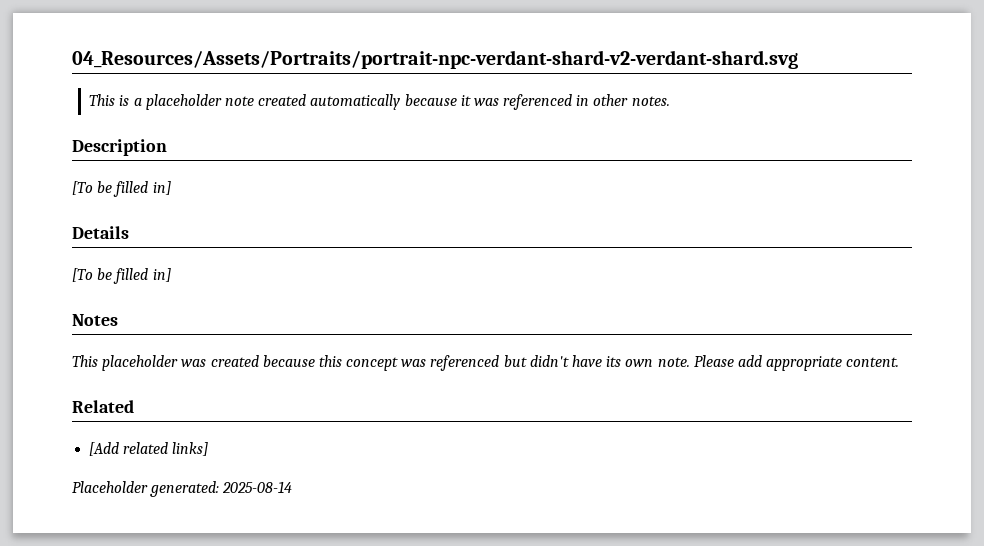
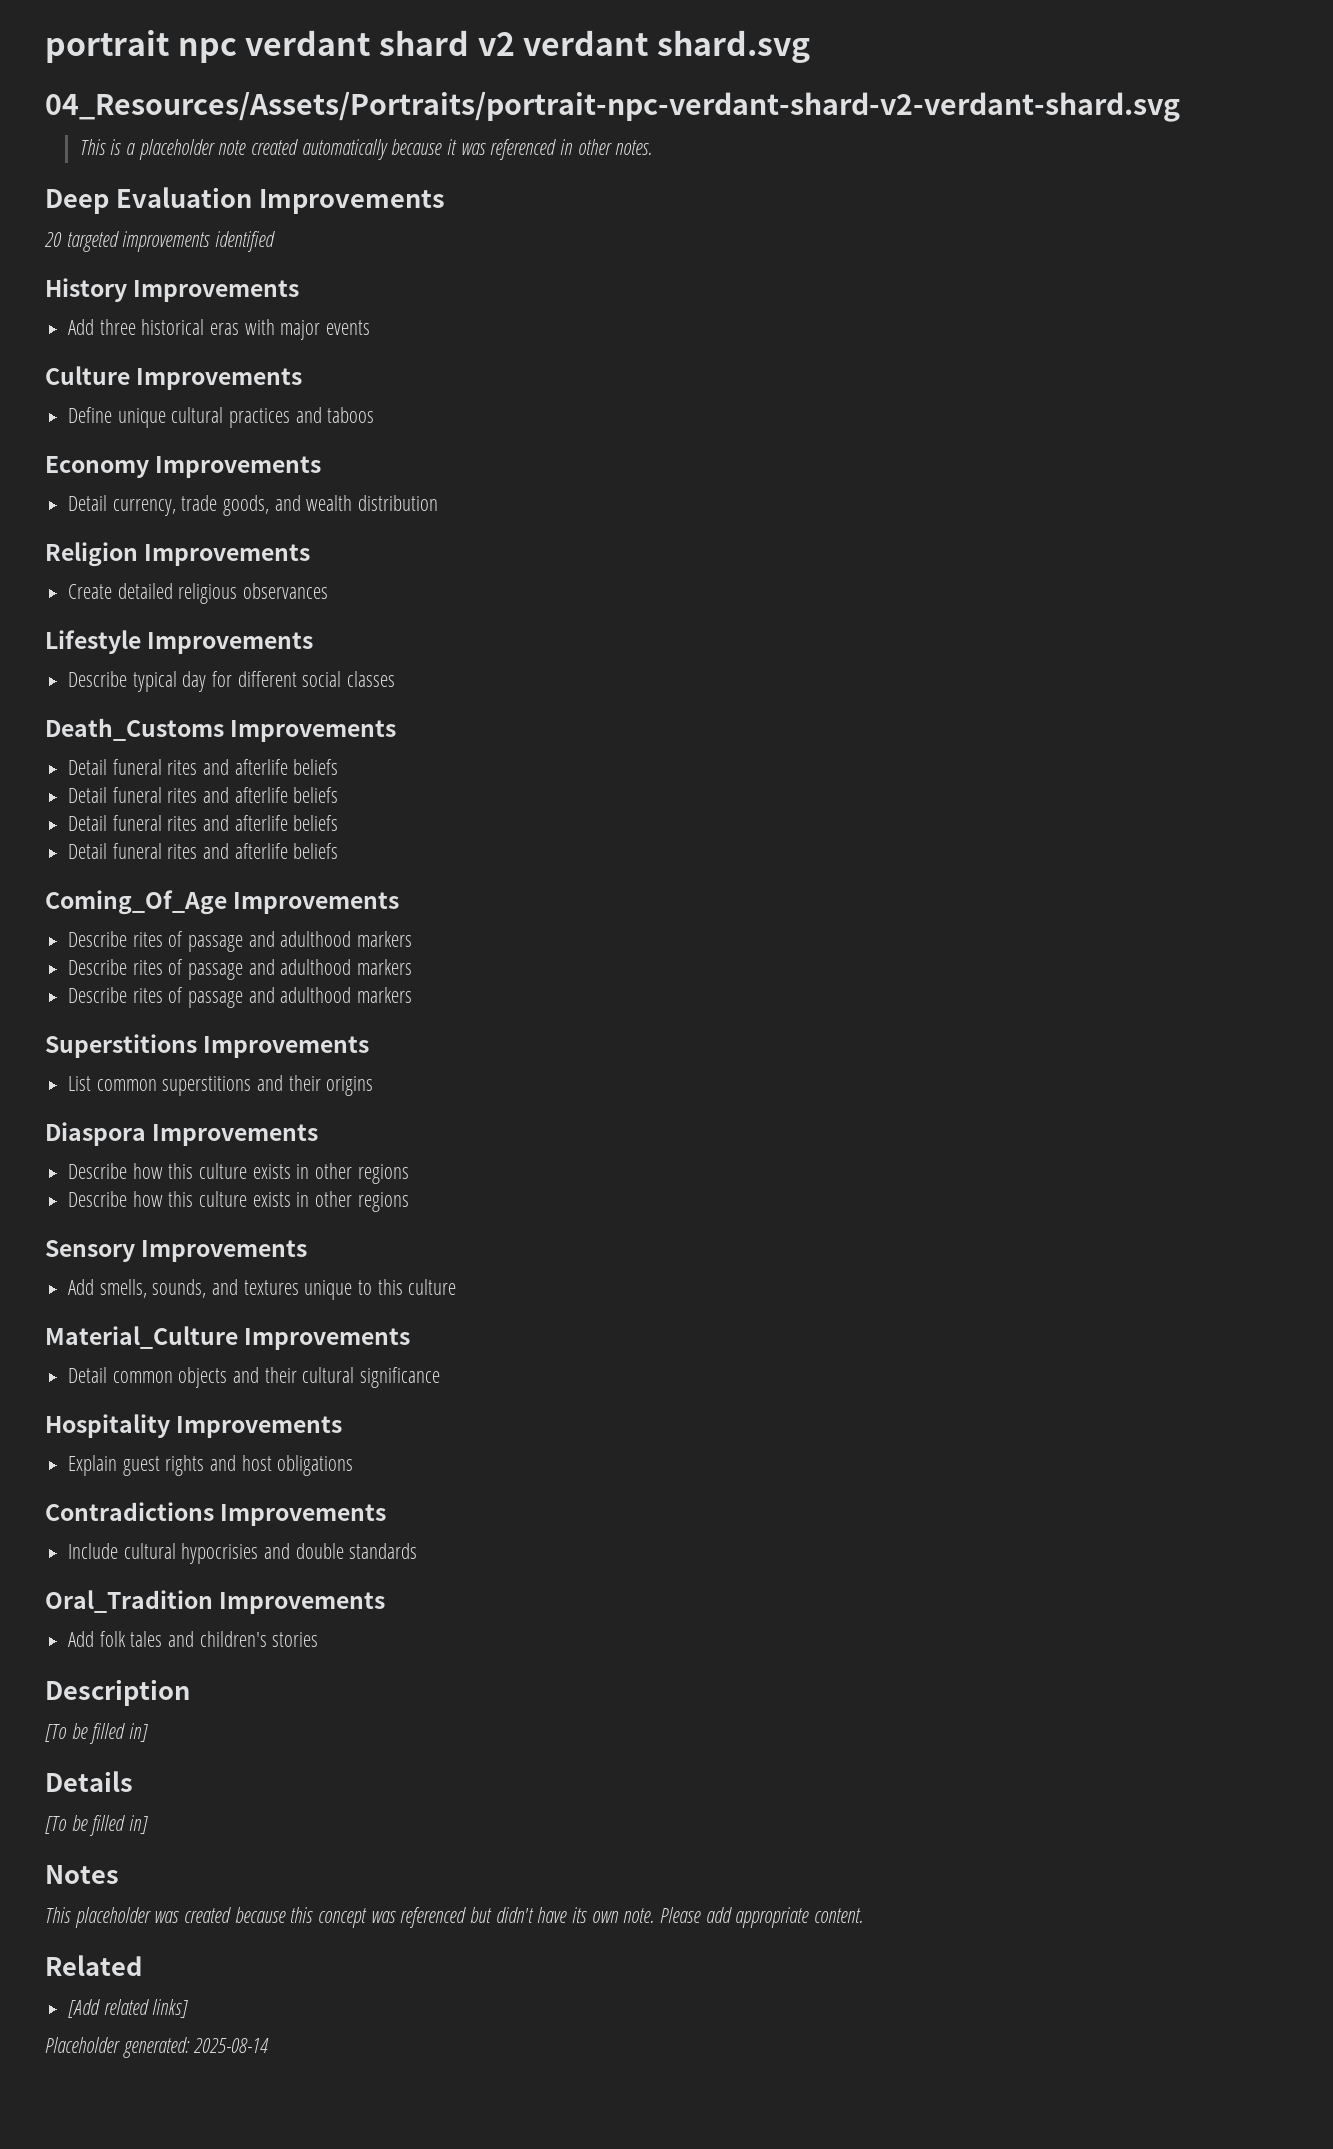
+ portrait npc verdant shard v2 verdant shard.svg
+ Deep Evaluation Improvements
+ 20 targeted improvements identified
+ History Improvements
+ Add three historical eras with major events
+ Culture Improvements
+ Define unique cultural practices and taboos
+ Economy Improvements
+ Detail currency, trade goods, and wealth distribution
+ Religion Improvements
+ Create detailed religious observances
+ Lifestyle Improvements
+ Describe typical day for different social classes
+ Death_Customs Improvements
+ Detail funeral rites and afterlife beliefs
+ Detail funeral rites and afterlife beliefs
+ Detail funeral rites and afterlife beliefs
+ Detail funeral rites and afterlife beliefs
+ Coming_Of_Age Improvements
+ Describe rites of passage and adulthood markers
+ Describe rites of passage and adulthood markers
+ Describe rites of passage and adulthood markers
+ Superstitions Improvements
+ List common superstitions and their origins
+ Diaspora Improvements
+ Describe how this culture exists in other regions
+ Describe how this culture exists in other regions
+ Sensory Improvements
+ Add smells, sounds, and textures unique to this culture
+ Material_Culture Improvements
+ Detail common objects and their cultural significance
+ Hospitality Improvements
+ Explain guest rights and host obligations
+ Contradictions Improvements
+ Include cultural hypocrisies and double standards
+ Oral_Tradition Improvements
+ Add folk tales and children's stories

